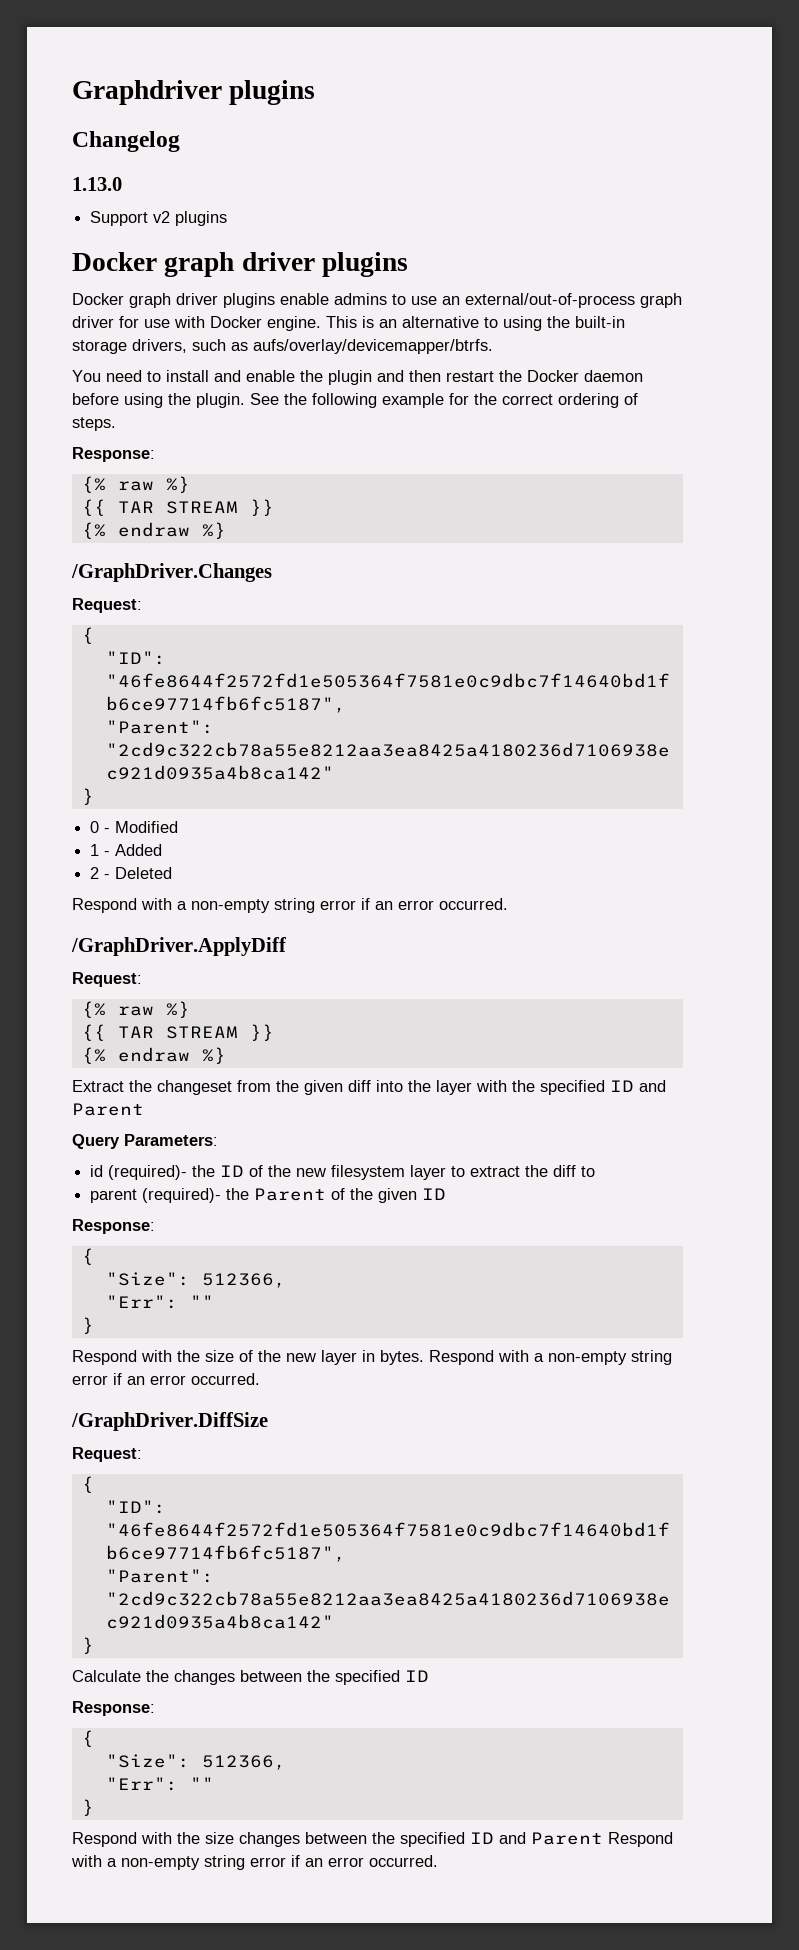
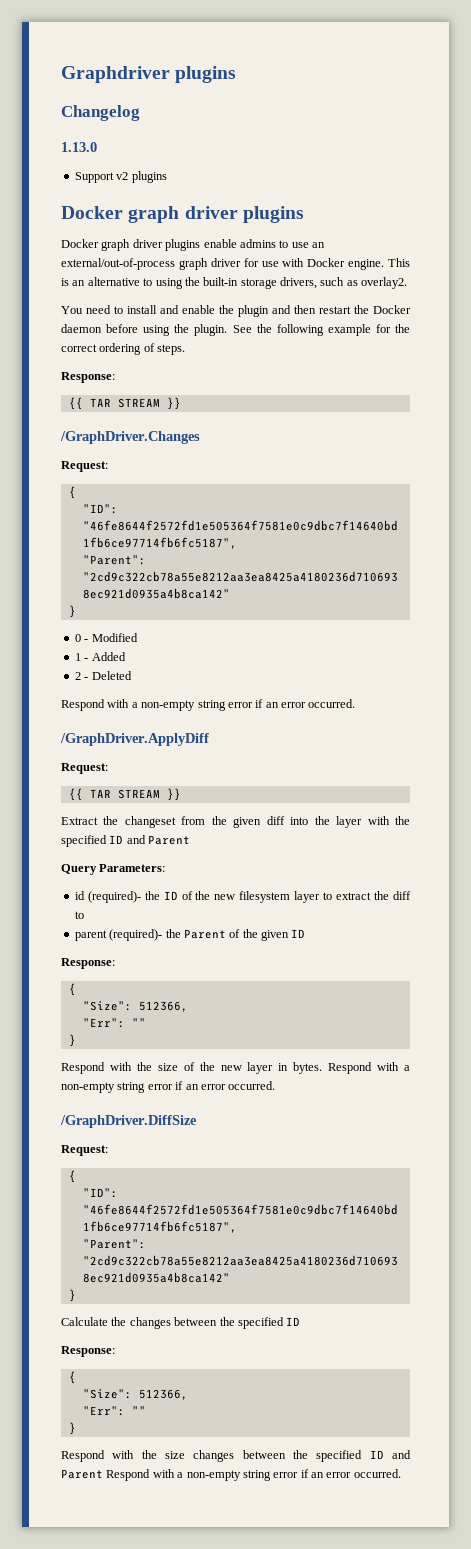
- This is an alternative to using the built-in storage drivers, such as aufs/overlay/devicemapper/btrfs.
+ This is an alternative to using the built-in storage drivers, such as overlay2.
  See the following example for the correct ordering of steps.
  Response:
- {% raw %}
  {{ TAR STREAM }}
- {% endraw %}
  /GraphDriver.ApplyDiff
  Request:
- {% raw %}
  {{ TAR STREAM }}
- {% endraw %}

